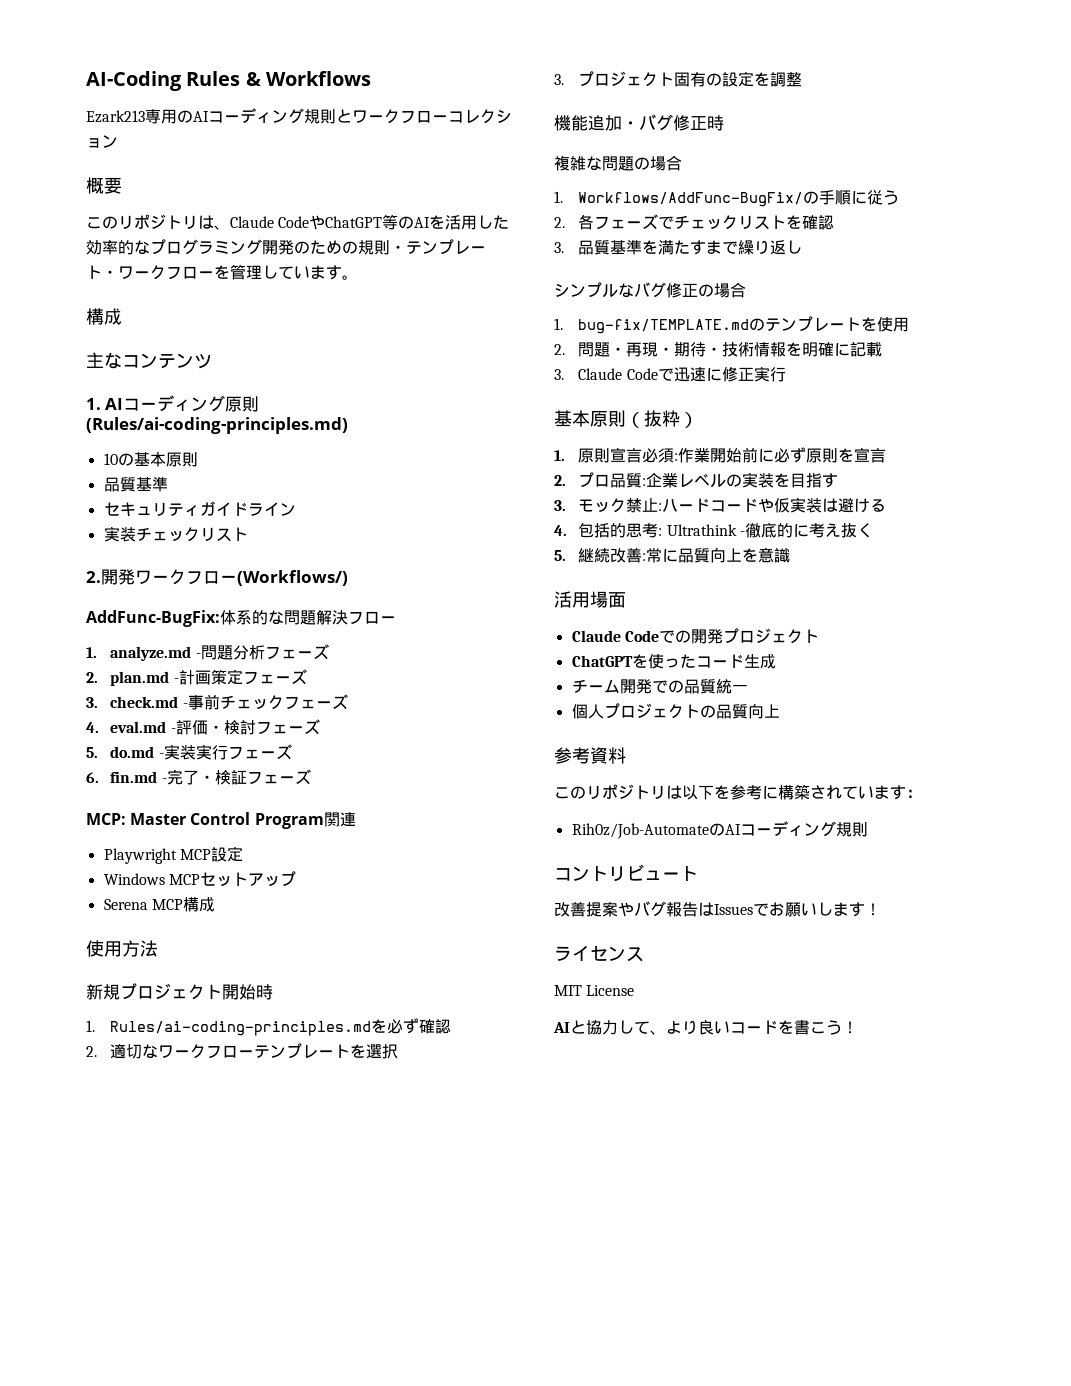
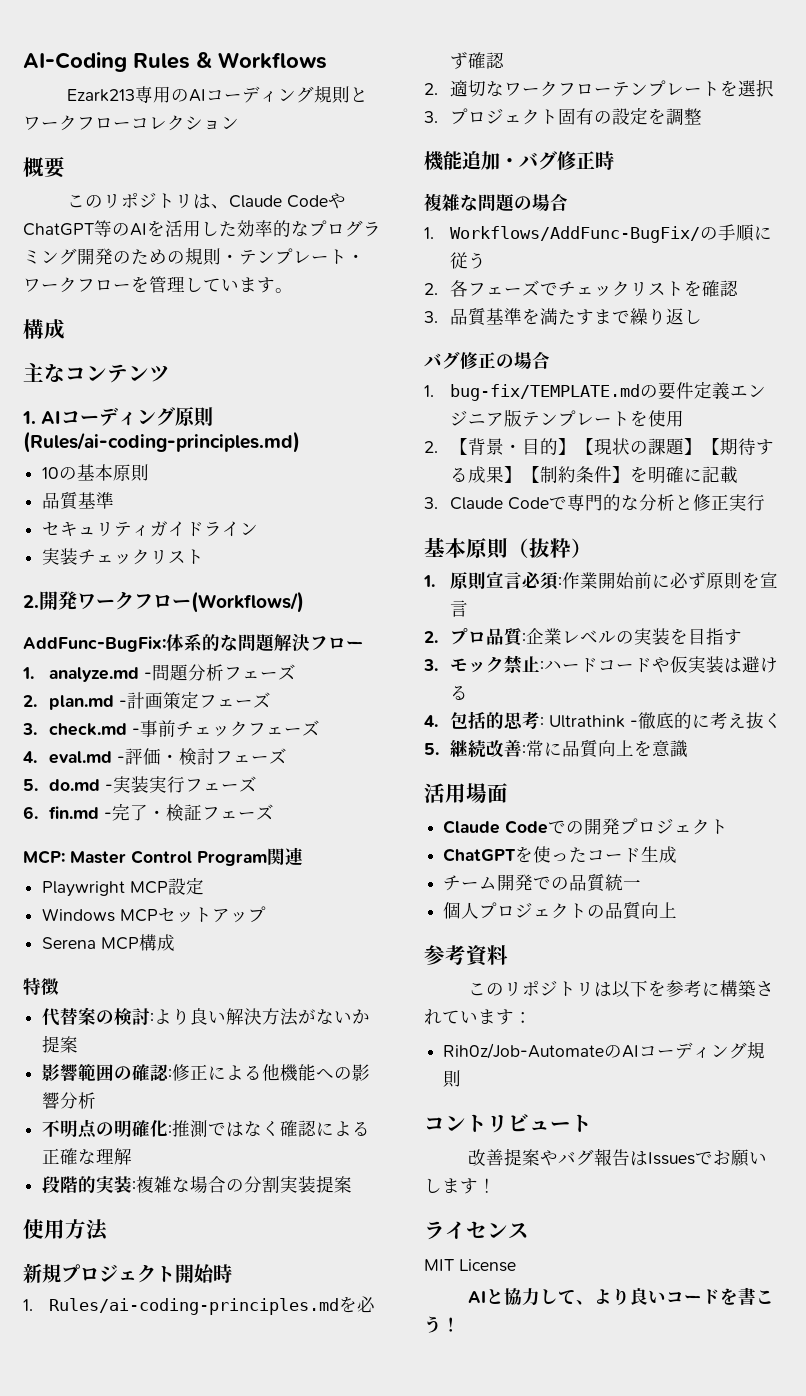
+ 特徴
+ 代替案の検討:より良い解決方法がないか提案
+ 影響範囲の確認:修正による他機能への影響分析
+ 不明点の明確化:推測ではなく確認による正確な理解
+ 段階的実装:複雑な場合の分割実装提案
- シンプルなバグ修正の場合
+ バグ修正の場合
- 1. bug-fix/TEMPLATE.mdのテンプレートを使用
+ 1. bug-fix/TEMPLATE.mdの要件定義エンジニア版テンプレートを使用
- 2.問題・再現・期待・技術情報を明確に記載
+ 2.【背景・目的】【現状の課題】【期待する成果】【制約条件】を明確に記載
- 3. Claude Codeで迅速に修正実行
+ 3. Claude Codeで専門的な分析と修正実行

